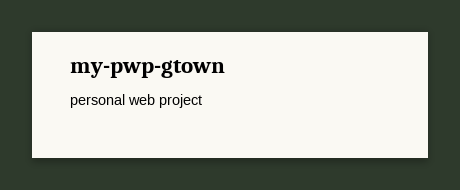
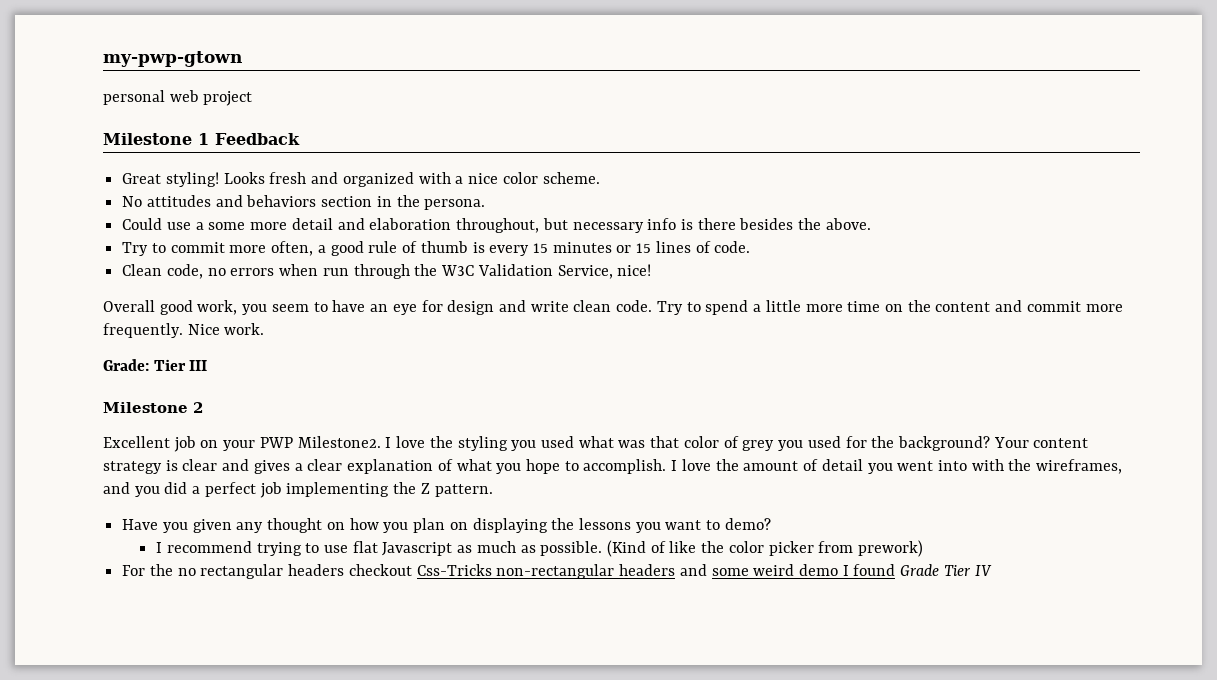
+ Milestone 1 Feedback
+ Great styling! Looks fresh and organized with a nice color scheme.
+ No attitudes and behaviors section in the persona.
+ Could use a some more detail and elaboration throughout, but necessary info is there besides the above.
+ Try to commit more often, a good rule of thumb is every 15 minutes or 15 lines of code.
+ Clean code, no errors when run through the W3C Validation Service, nice!
+ Overall good work, you seem to have an eye for design and write clean code. Try to spend a little more time on the content and commit more frequently. Nice work.
+ Grade: Tier III
+ Milestone 2
+ Excellent job on your PWP Milestone2. I love the styling you used what was that color of grey you used for the background? Your content strategy is clear and gives a clear explanation of what you hope to accomplish. I love the amount of detail you went into with the wireframes, and you did a perfect job implementing the Z pattern.
+ Have you given any thought on how you plan on displaying the lessons you want to demo?
+ I recommend trying to use flat Javascript as much as possible. (Kind of like the color picker from prework)
+ For the no rectangular headers checkout Css-Tricks non-rectangular headers and some weird demo I found Grade Tier IV

